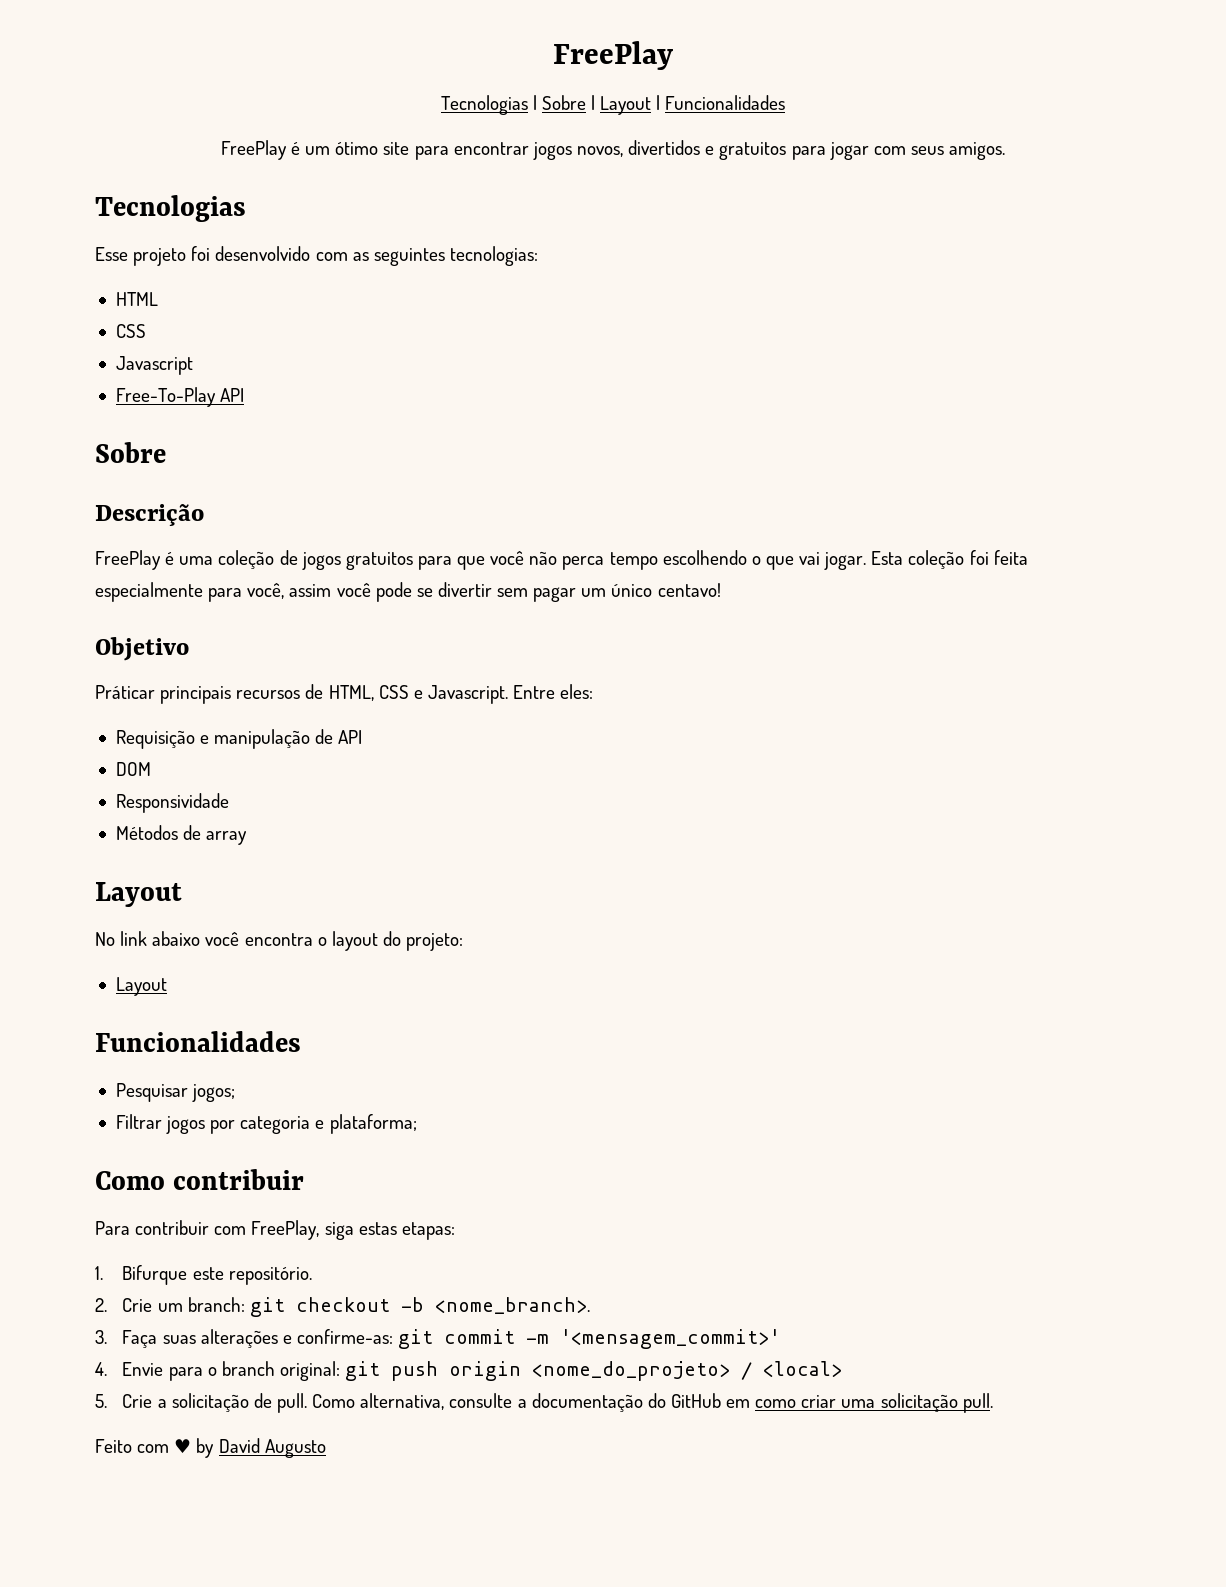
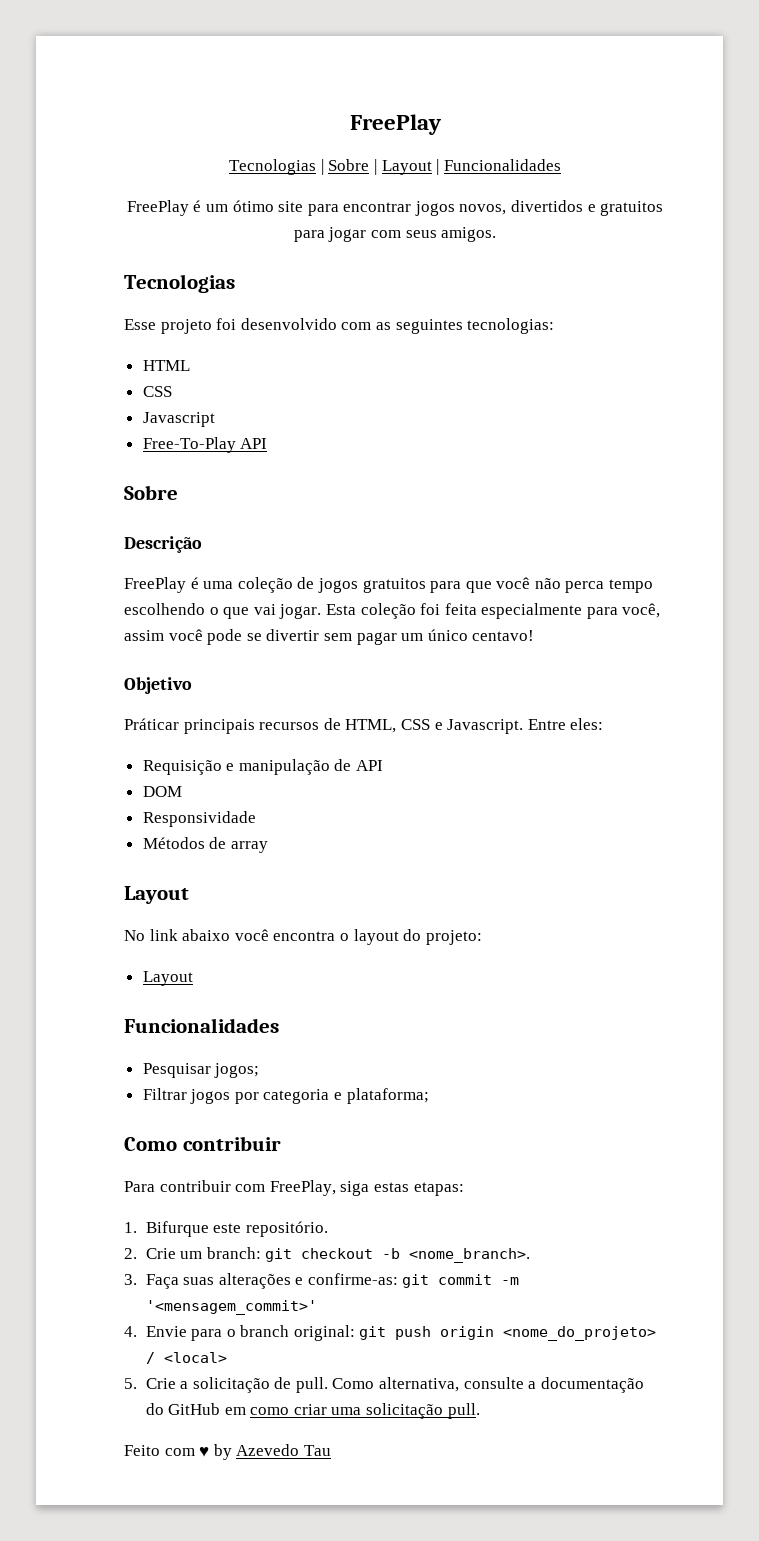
- Feito com ♥ by David Augusto
+ Feito com ♥ by Azevedo Tau

